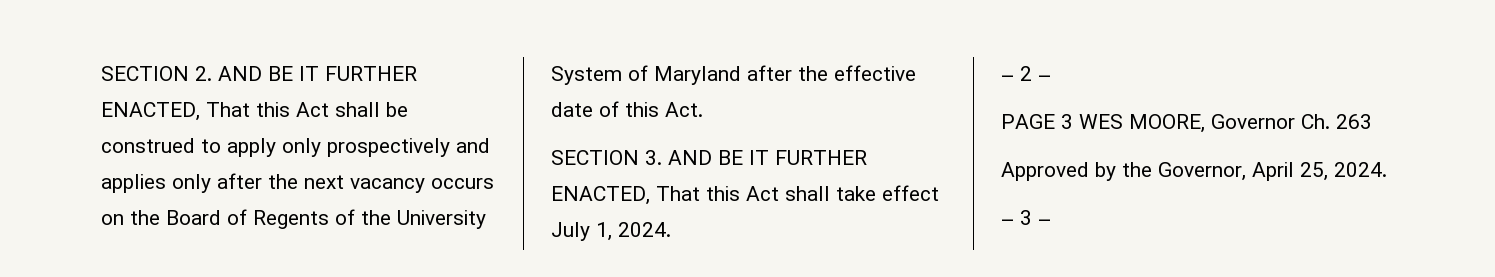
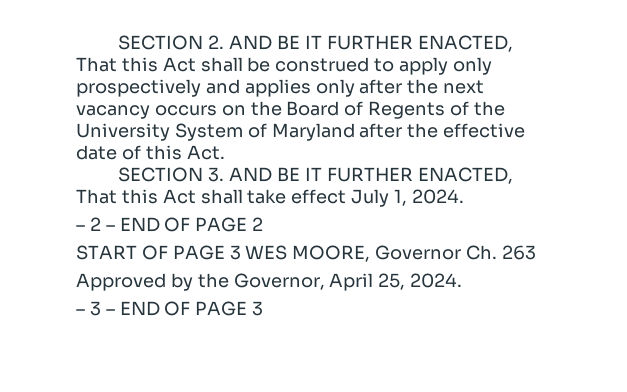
- – 2 –
- PAGE 3 WES MOORE, Governor Ch. 263
+ – 2 – END OF PAGE 2
+ START OF PAGE 3 WES MOORE, Governor Ch. 263
- – 3 –
+ – 3 – END OF PAGE 3

